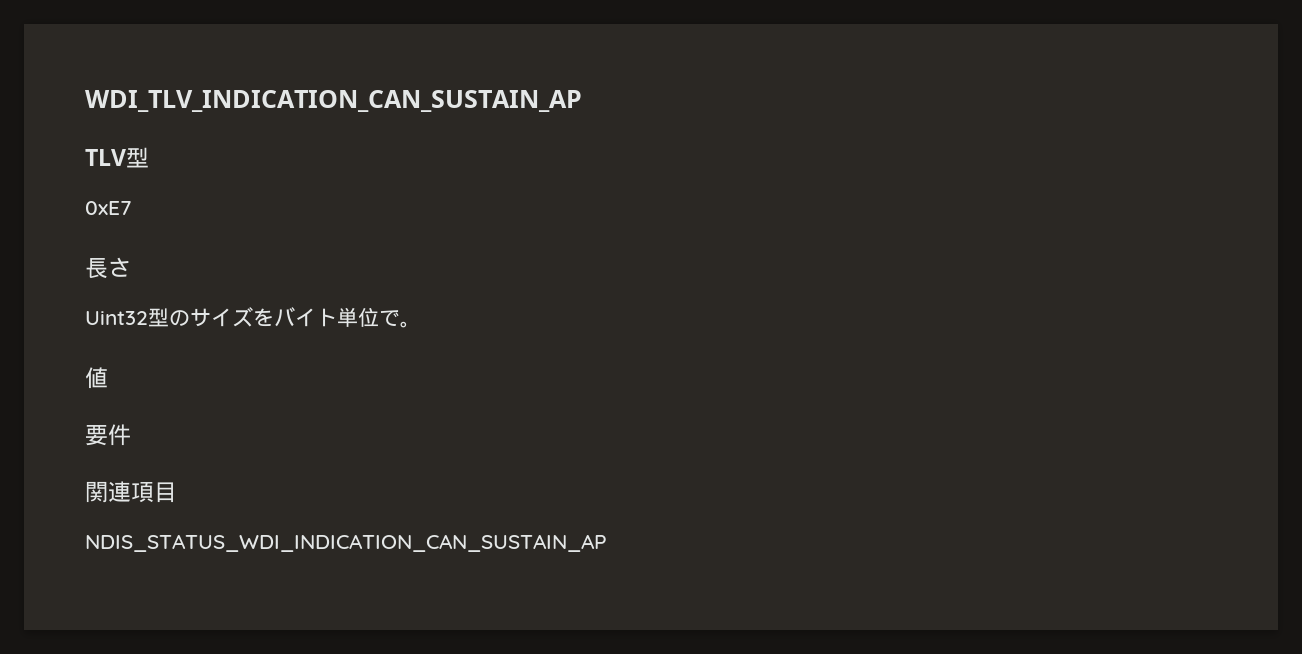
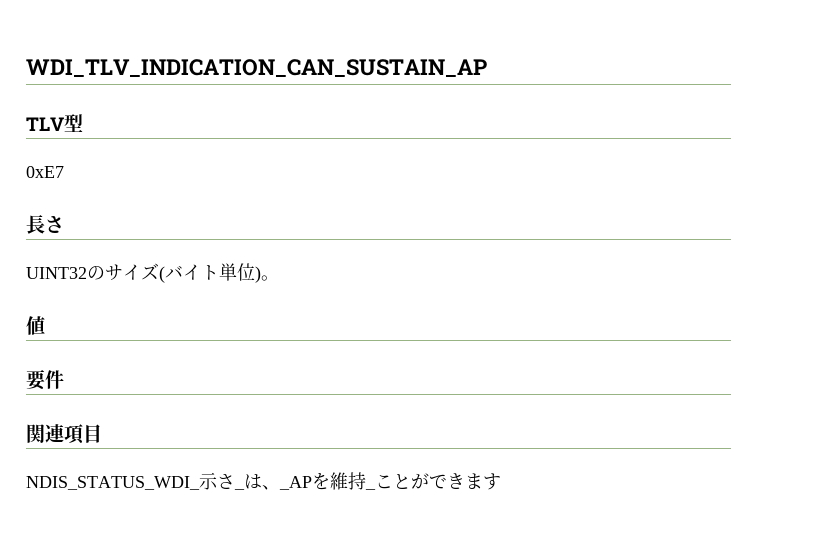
- Uint32型のサイズをバイト単位で。
+ UINT32のサイズ(バイト単位)。
- NDIS_STATUS_WDI_INDICATION_CAN_SUSTAIN_AP
+ NDIS_STATUS_WDI_示さ_は、_APを維持_ことができます

